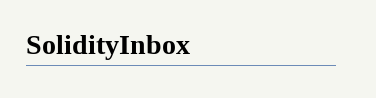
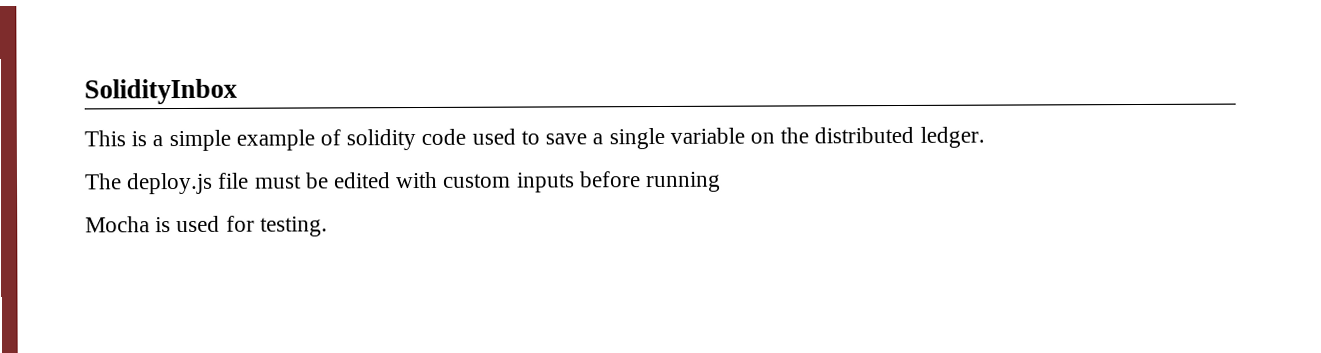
+ This is a simple example of solidity code used to save a single variable on the distributed ledger.
+ The deploy.js file must be edited with custom inputs before running
+ Mocha is used for testing.

